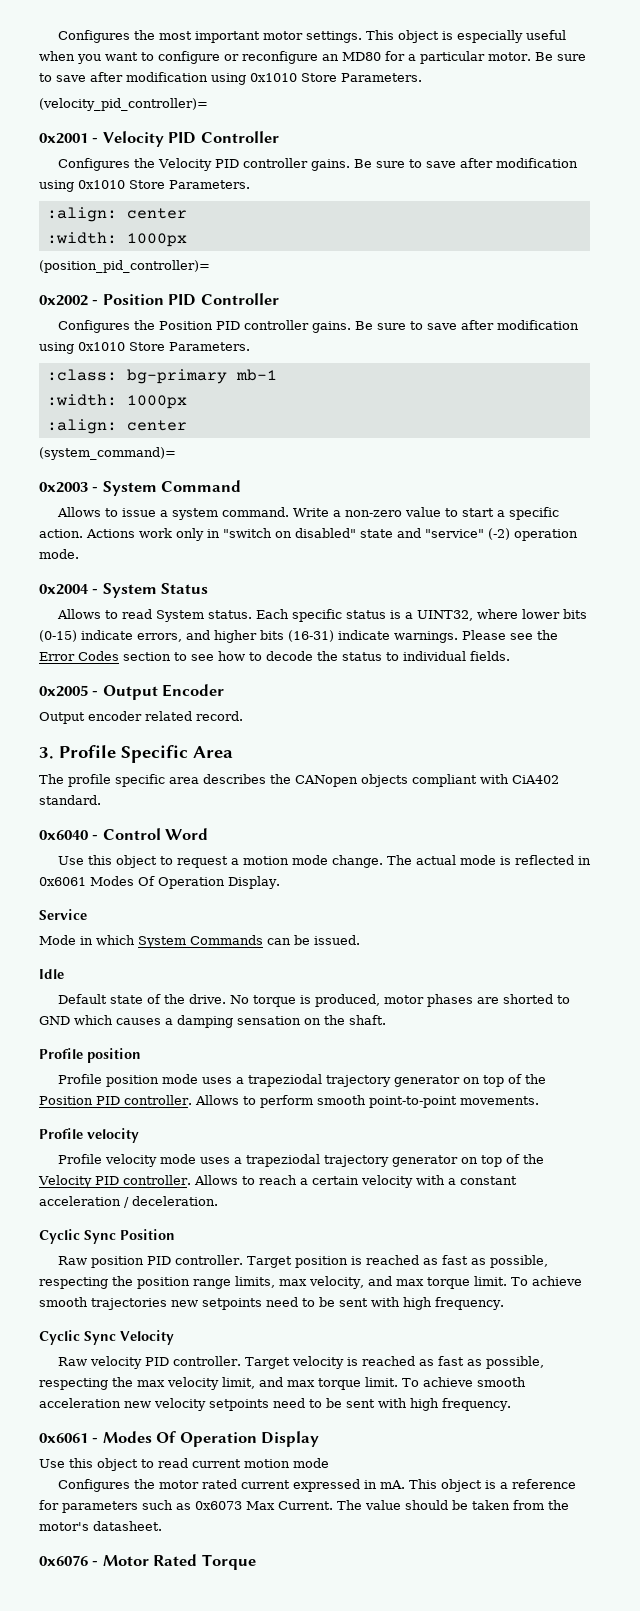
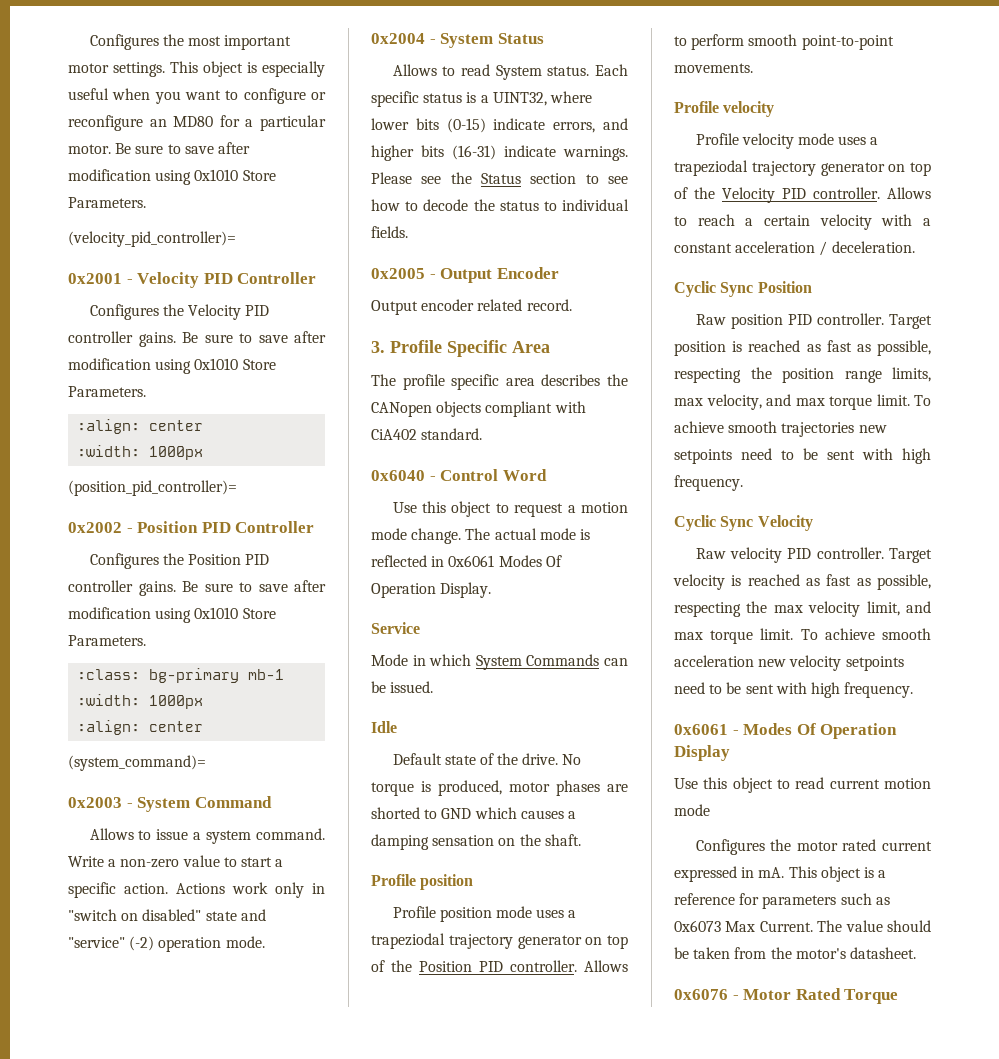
- Please see the Error Codes section to see how to decode the status to individual fields.
+ Please see the Status section to see how to decode the status to individual fields.

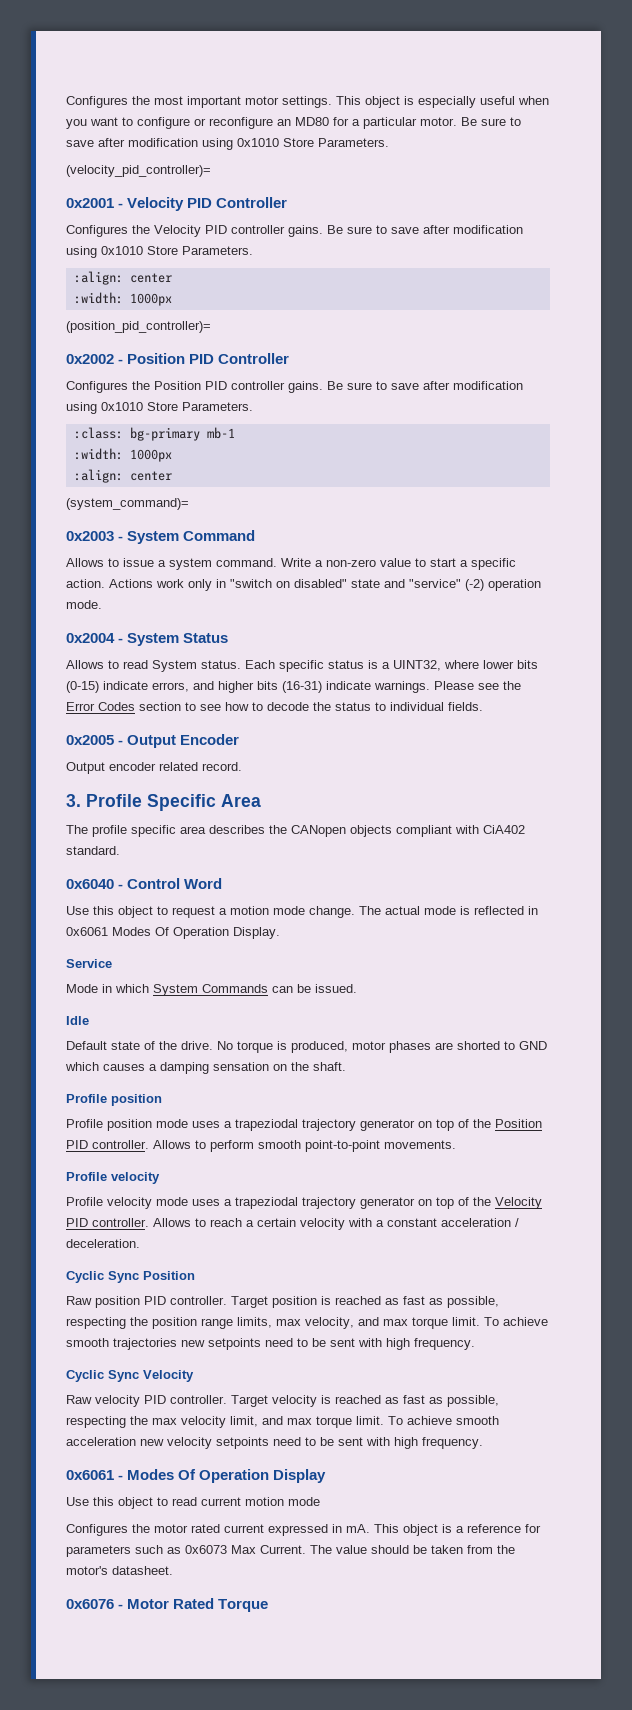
- Please see the Status section to see how to decode the status to individual fields.
+ Please see the Error Codes section to see how to decode the status to individual fields.

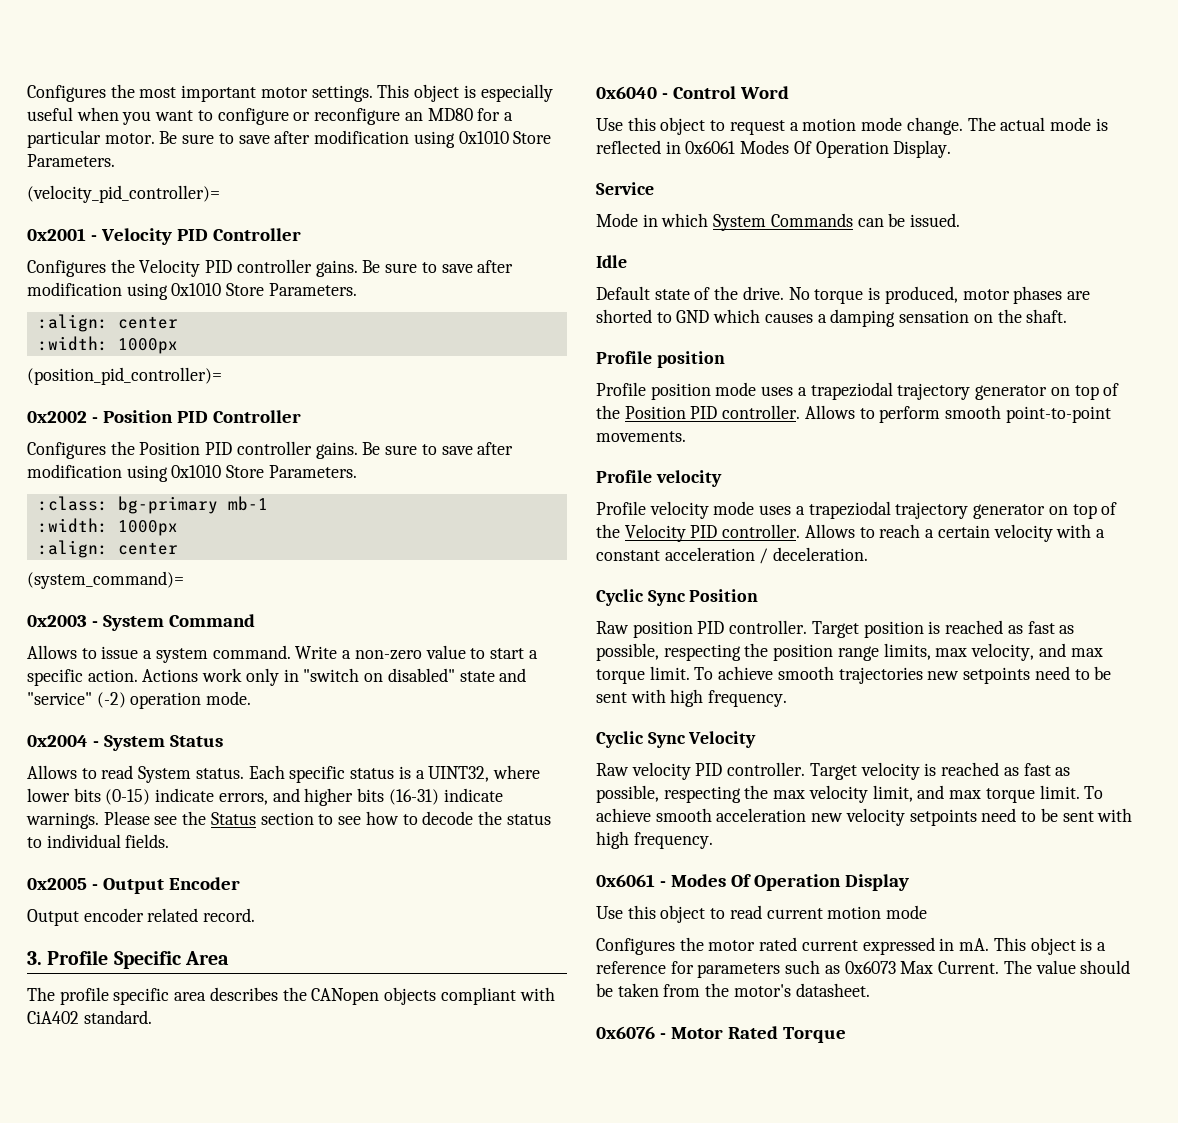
- Please see the Error Codes section to see how to decode the status to individual fields.
+ Please see the Status section to see how to decode the status to individual fields.

